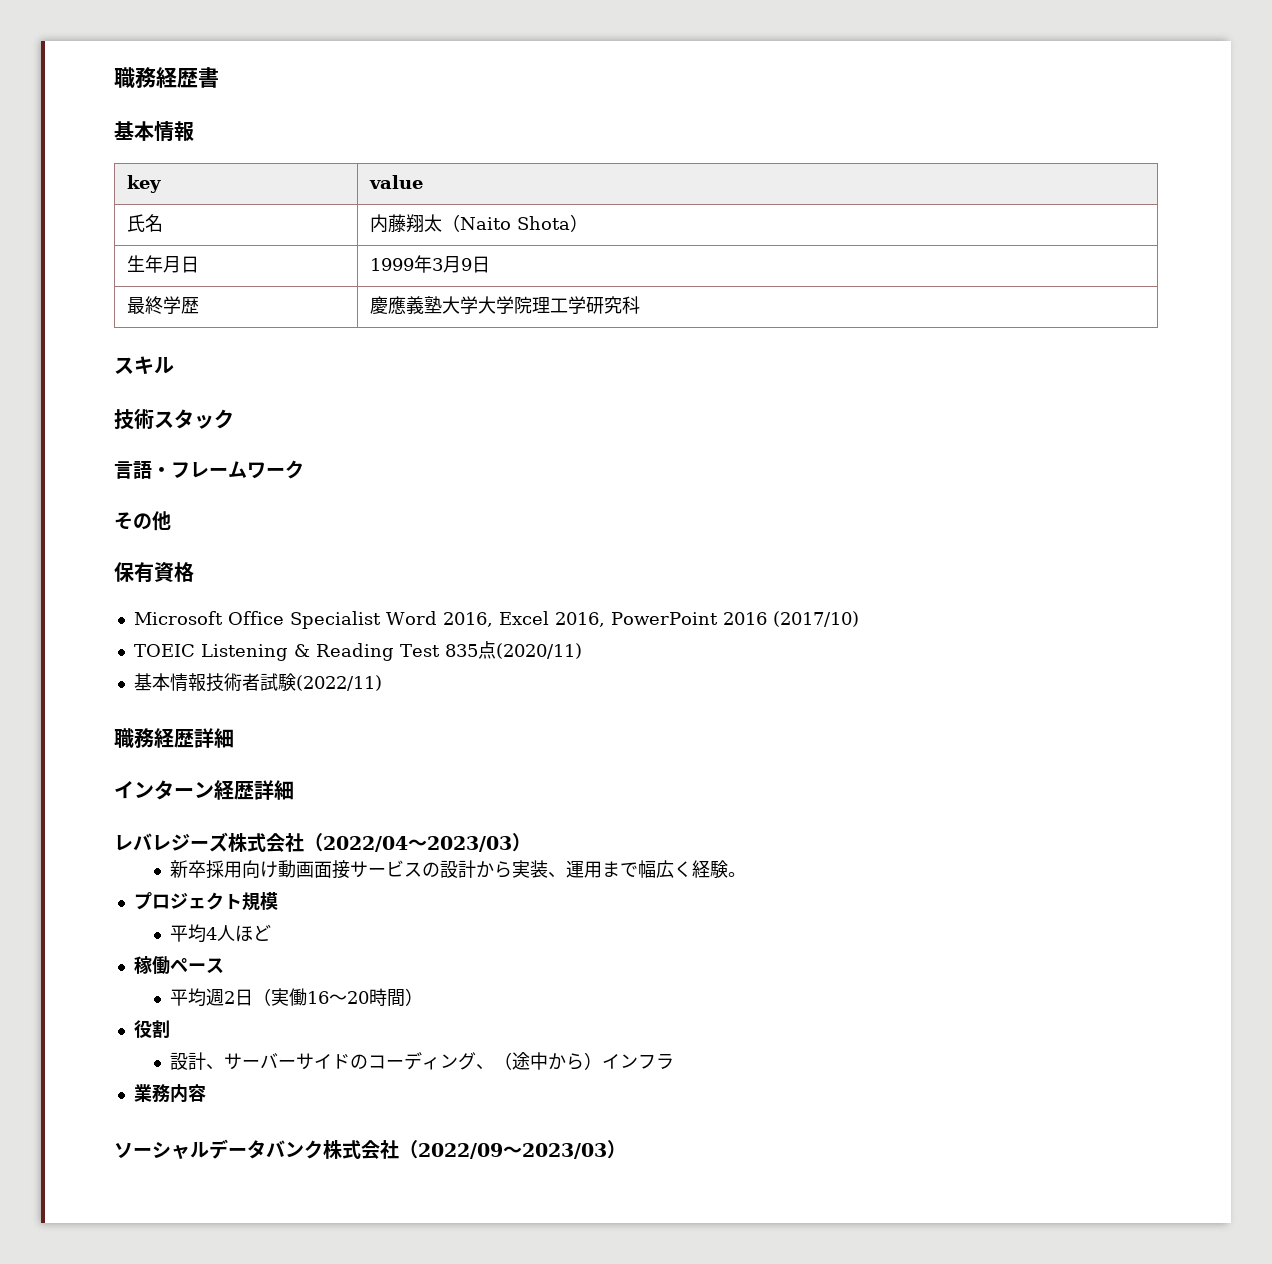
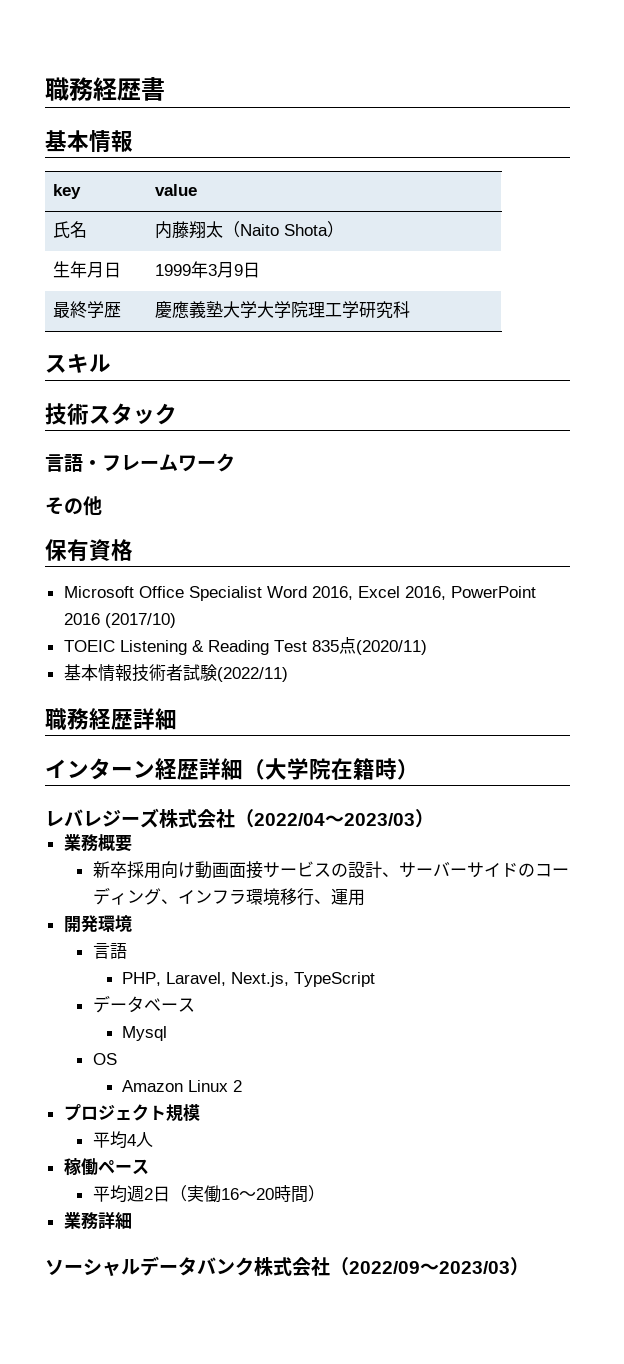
- インターン経歴詳細
+ インターン経歴詳細（大学院在籍時）
+ 業務概要
- 新卒採用向け動画面接サービスの設計から実装、運用まで幅広く経験。
+ 新卒採用向け動画面接サービスの設計、サーバーサイドのコーディング、インフラ環境移行、運用
+ 開発環境
+ 言語
+ PHP, Laravel, Next.js, TypeScript
+ データベース
+ Mysql
+ OS
+ Amazon Linux 2
- 平均4人ほど
+ 平均4人
- 役割
- 設計、サーバーサイドのコーディング、（途中から）インフラ
- 業務内容
+ 業務詳細

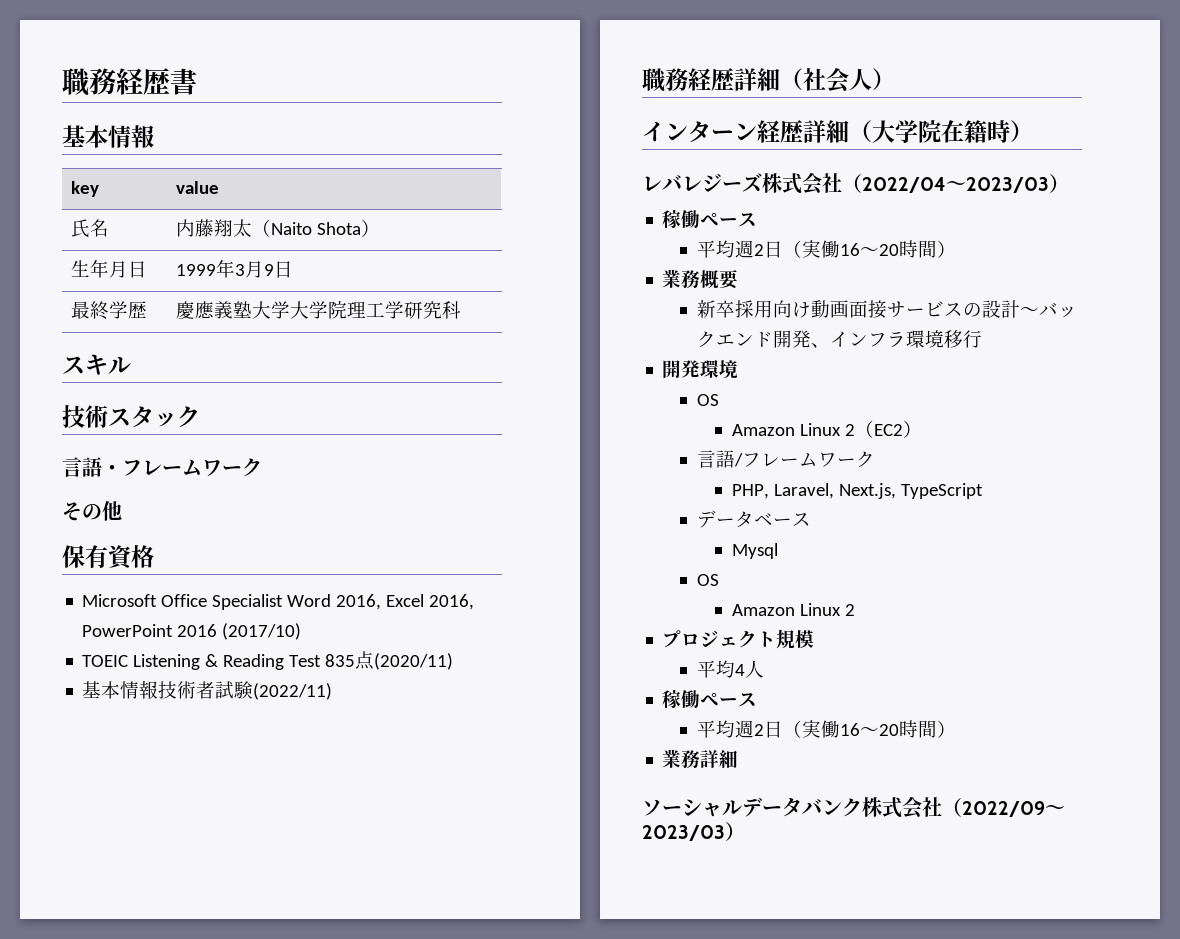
- 職務経歴詳細
+ 職務経歴詳細（社会人）
  レバレジーズ株式会社（2022/04〜2023/03）
+ 稼働ペース
+ 平均週2日（実働16〜20時間）
- 新卒採用向け動画面接サービスの設計、サーバーサイドのコーディング、インフラ環境移行、運用
+ 新卒採用向け動画面接サービスの設計〜バックエンド開発、インフラ環境移行
  開発環境
- 言語
+ OS
+ Amazon Linux 2（EC2）
+ 言語/フレームワーク

